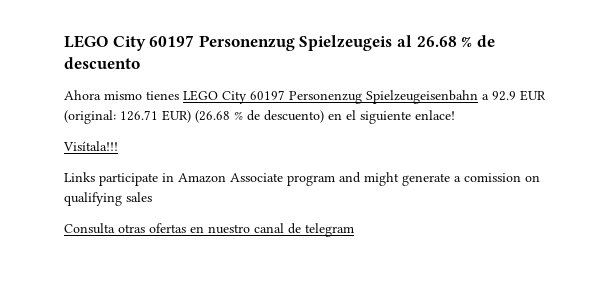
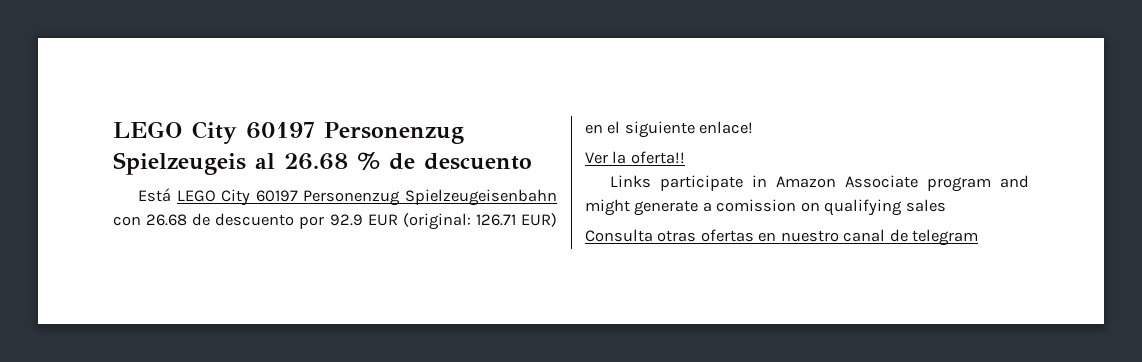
- Ahora mismo tienes LEGO City 60197 Personenzug Spielzeugeisenbahn a 92.9 EUR (original: 126.71 EUR) (26.68 % de descuento) en el siguiente enlace!
+ Está LEGO City 60197 Personenzug Spielzeugeisenbahn con 26.68 de descuento por 92.9 EUR (original: 126.71 EUR) en el siguiente enlace!
- Visítala!!!
+ Ver la oferta!!

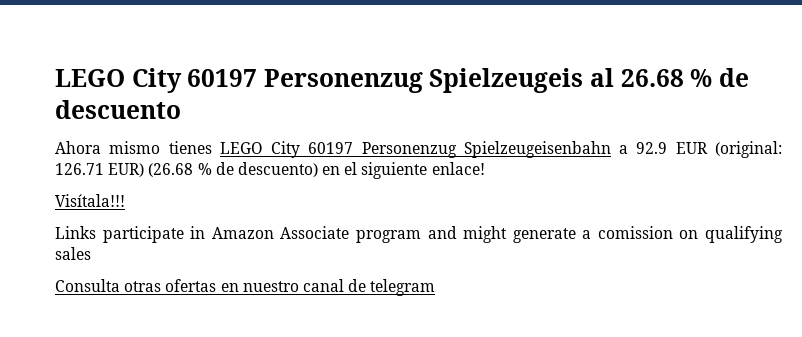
- Está LEGO City 60197 Personenzug Spielzeugeisenbahn con 26.68 de descuento por 92.9 EUR (original: 126.71 EUR) en el siguiente enlace!
+ Ahora mismo tienes LEGO City 60197 Personenzug Spielzeugeisenbahn a 92.9 EUR (original: 126.71 EUR) (26.68 % de descuento) en el siguiente enlace!
- Ver la oferta!!
+ Visítala!!!

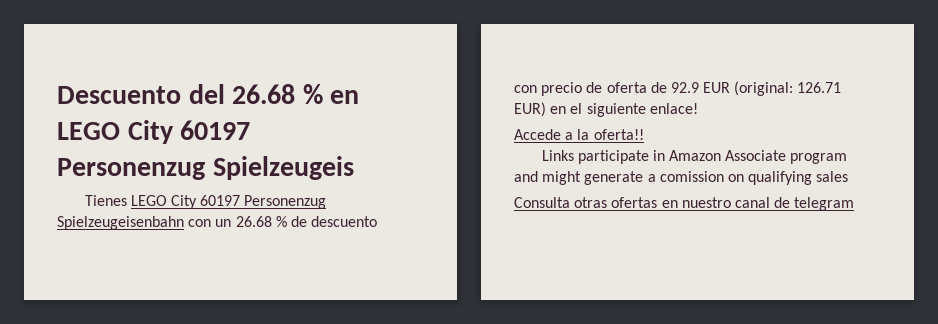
- LEGO City 60197 Personenzug Spielzeugeis al 26.68 % de descuento
- Ahora mismo tienes LEGO City 60197 Personenzug Spielzeugeisenbahn a 92.9 EUR (original: 126.71 EUR) (26.68 % de descuento) en el siguiente enlace!
+ Descuento del 26.68 % en LEGO City 60197 Personenzug Spielzeugeis
+ Tienes LEGO City 60197 Personenzug Spielzeugeisenbahn con un 26.68 % de descuento con precio de oferta de 92.9 EUR (original: 126.71 EUR) en el siguiente enlace!
- Visítala!!!
+ Accede a la oferta!!

